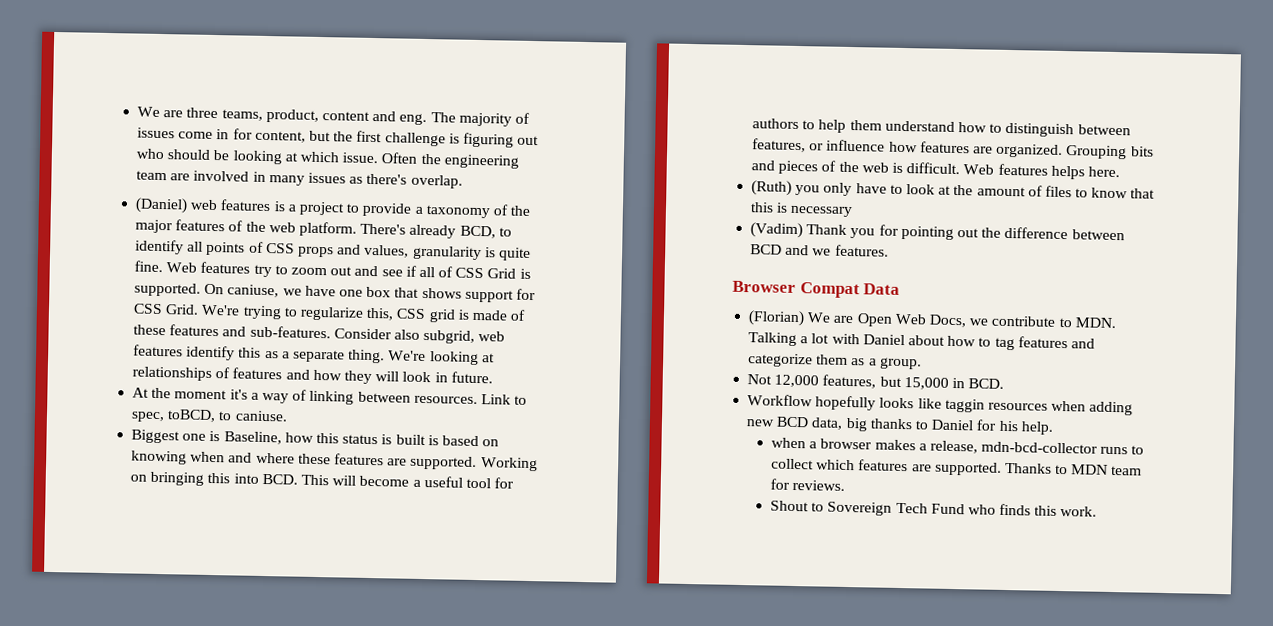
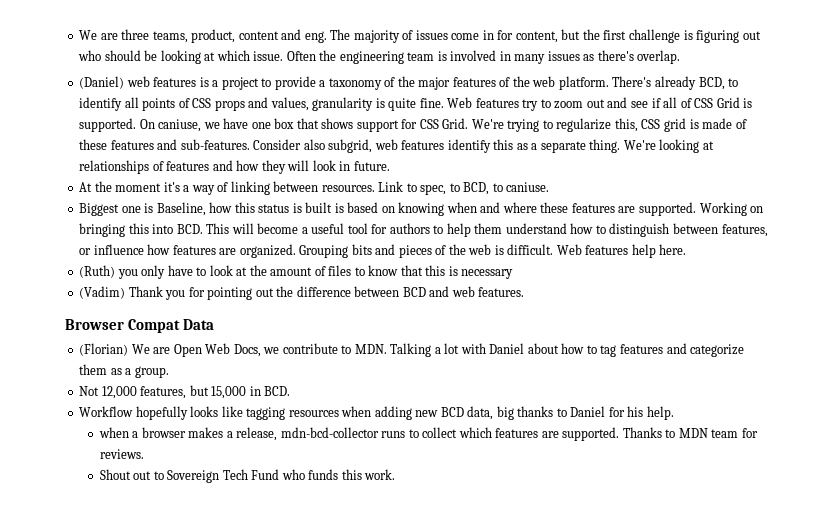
- Often the engineering team are involved in many issues as there's overlap.
+ Often the engineering team is involved in many issues as there's overlap.
- Link to spec, toBCD, to caniuse.
+ Link to spec, to BCD, to caniuse.
- Web features helps here.
+ Web features help here.
- (Vadim) Thank you for pointing out the difference between BCD and we features.
+ (Vadim) Thank you for pointing out the difference between BCD and web features.
- Workflow hopefully looks like taggin resources when adding new BCD data, big thanks to Daniel for his help.
+ Workflow hopefully looks like tagging resources when adding new BCD data, big thanks to Daniel for his help.
- Shout to Sovereign Tech Fund who finds this work.
+ Shout out to Sovereign Tech Fund who funds this work.

